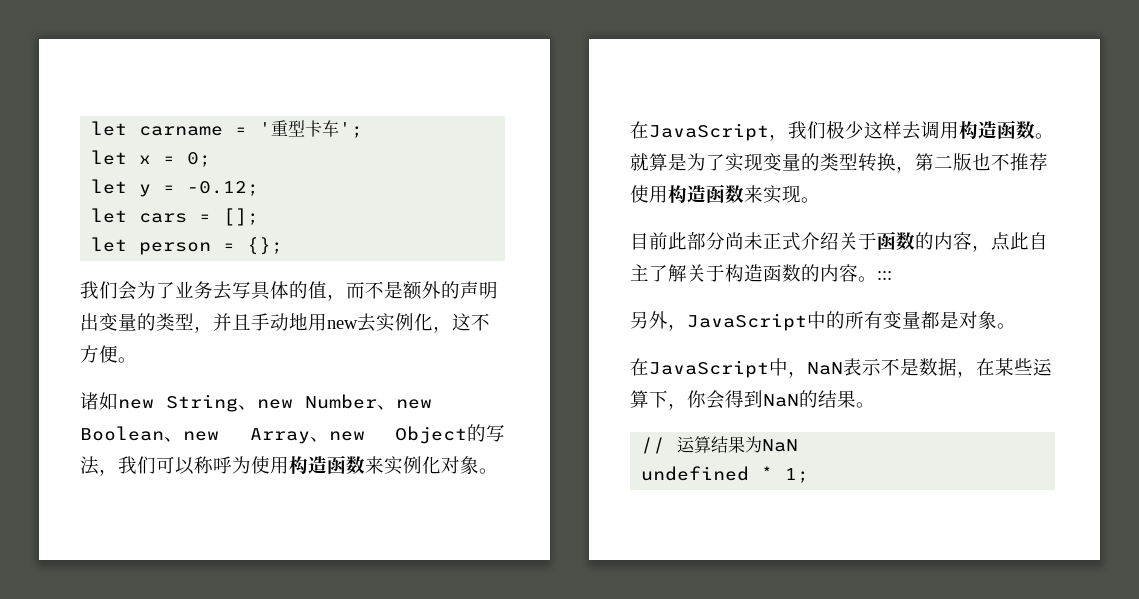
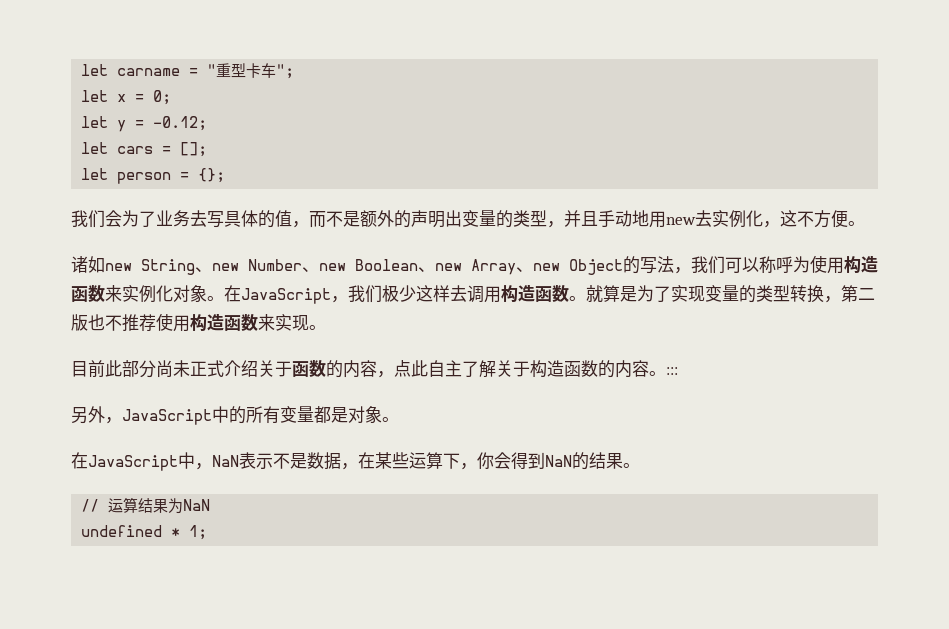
- let carname = '重型卡车';
+ let carname = "重型卡车";

